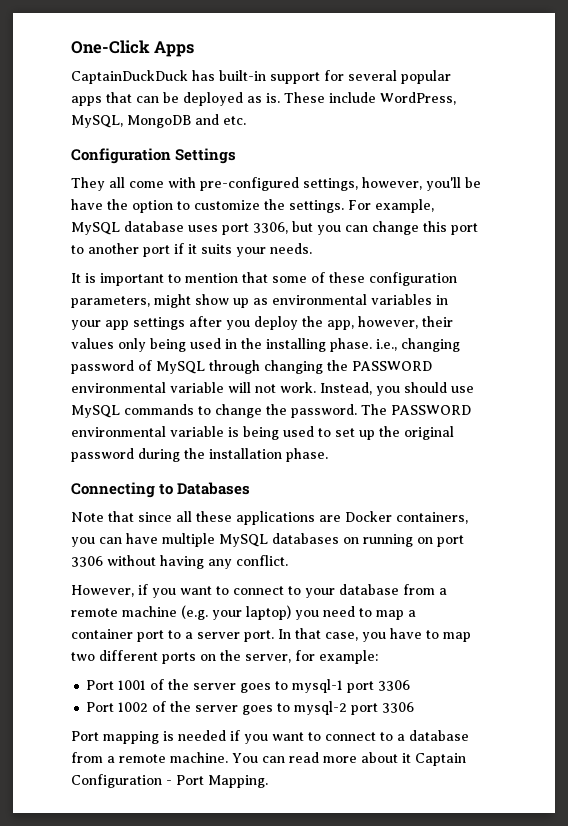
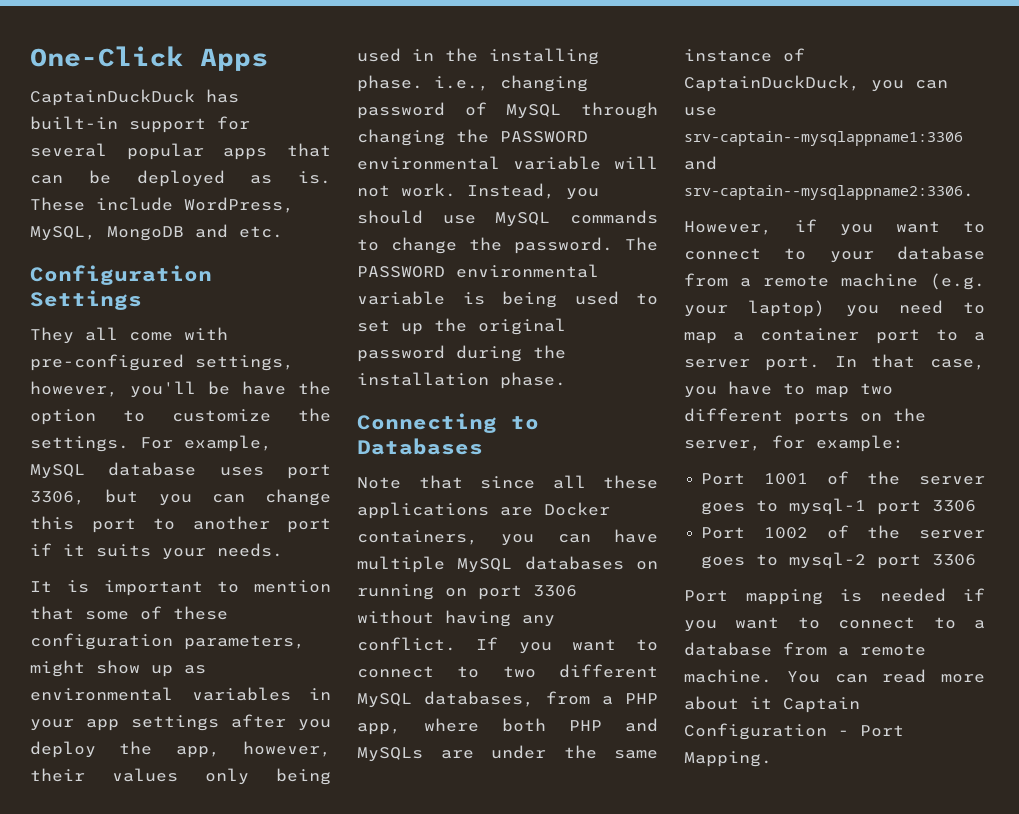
+ If you want to connect to two different MySQL databases, from a PHP app, where both PHP and MySQLs are under the same instance of CaptainDuckDuck, you can use srv-captain--mysqlappname1:3306 and srv-captain--mysqlappname2:3306.

